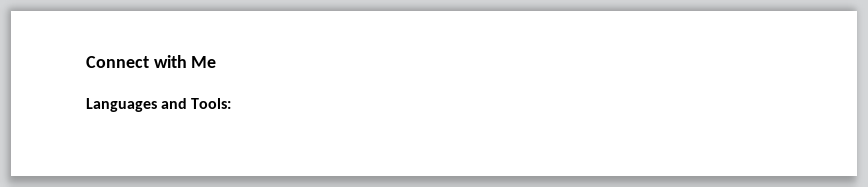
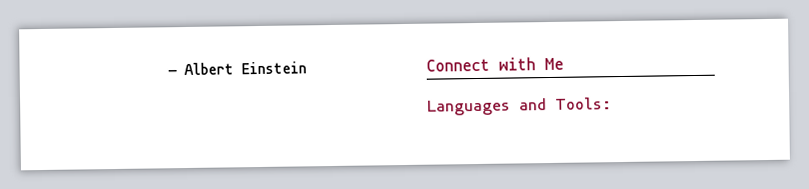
+ — Albert Einstein

